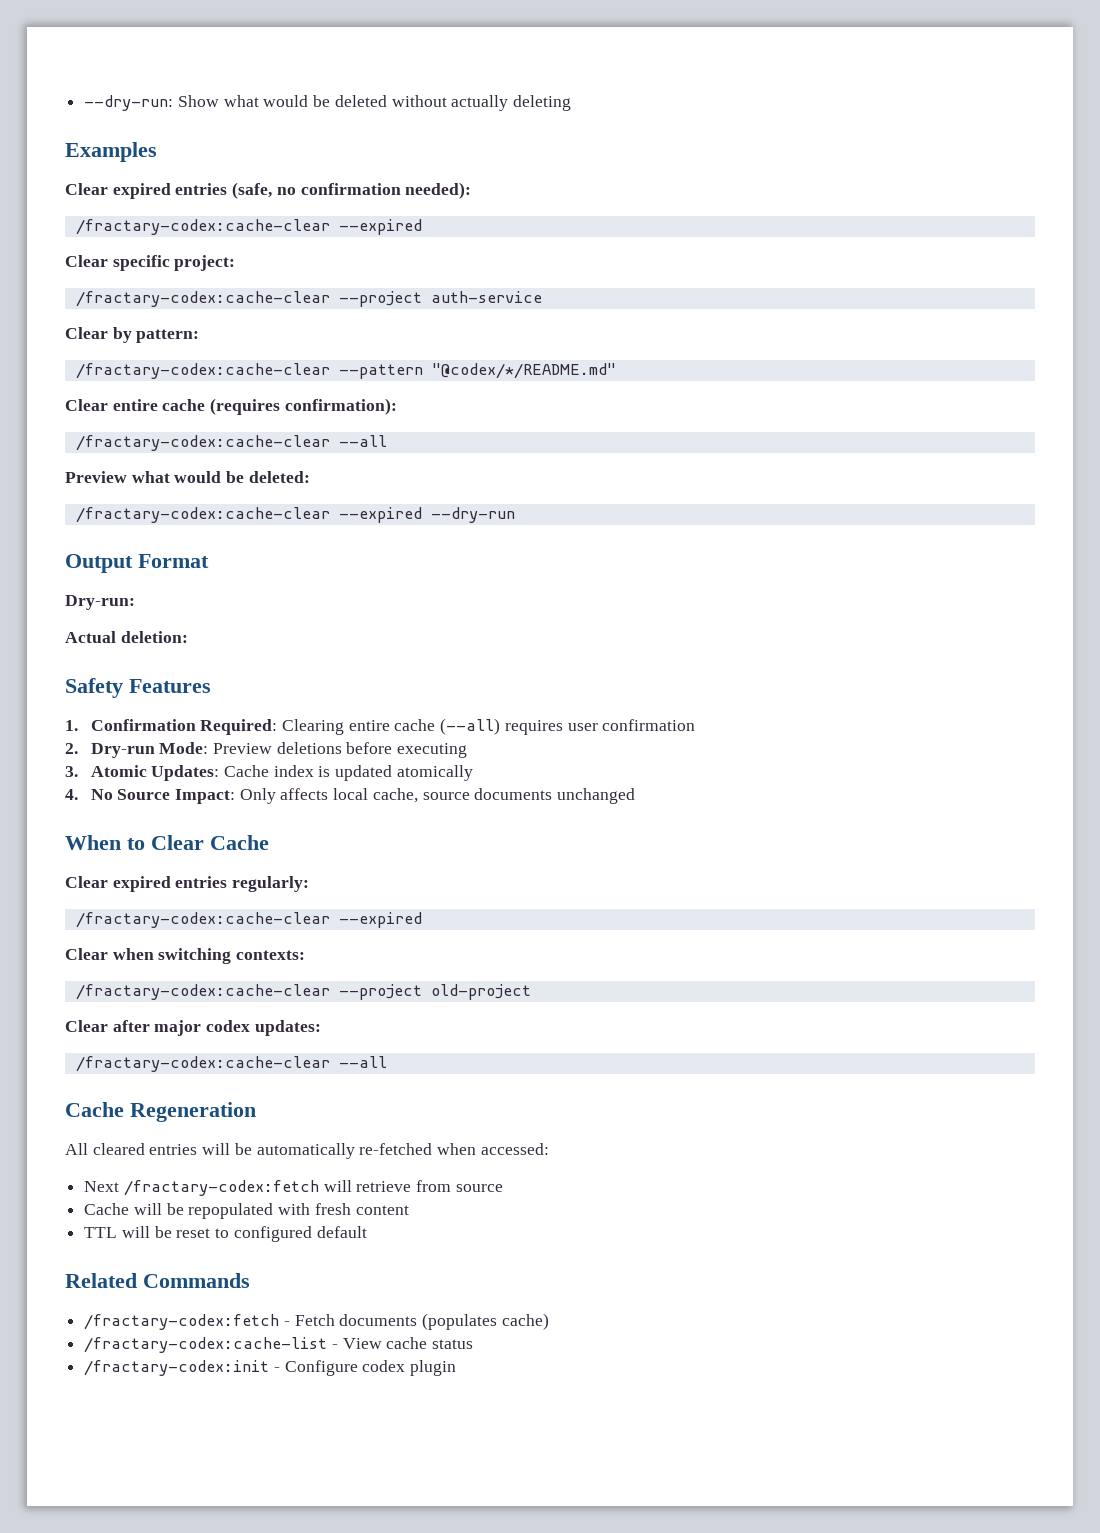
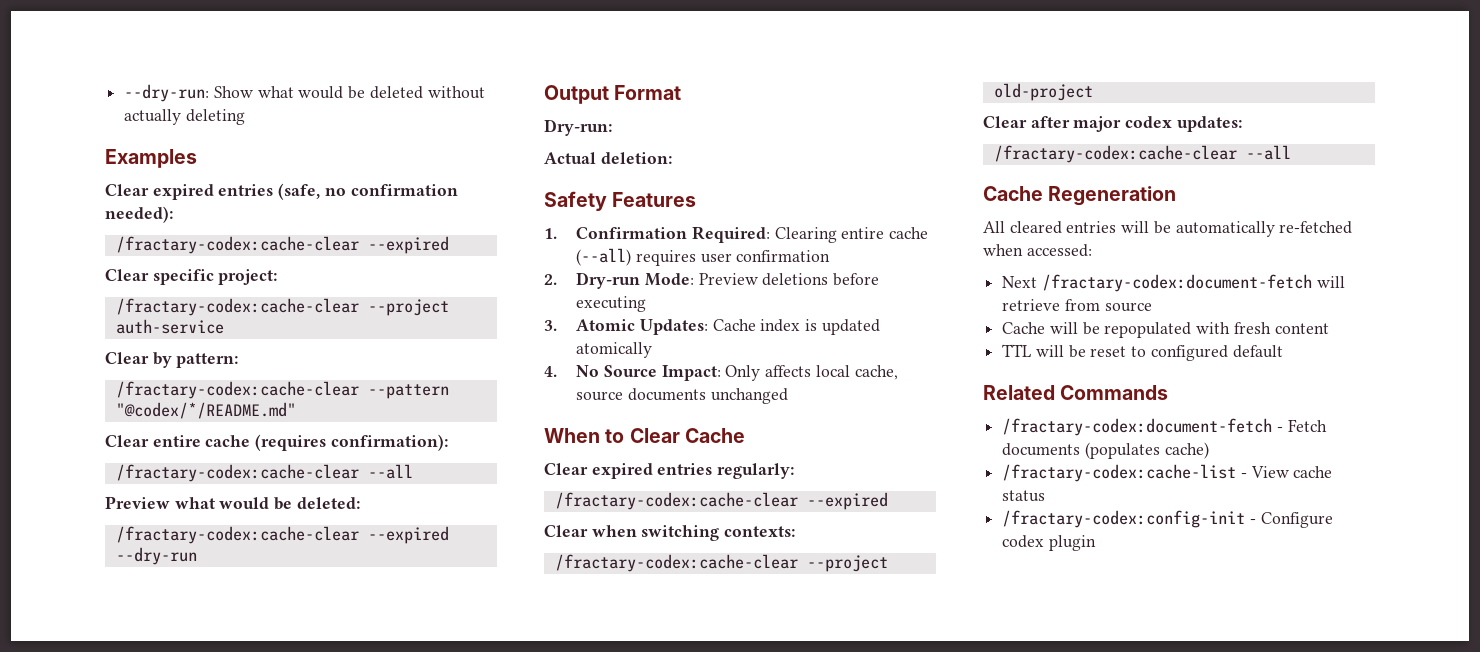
- Next /fractary-codex:fetch will retrieve from source
+ Next /fractary-codex:document-fetch will retrieve from source
- /fractary-codex:fetch - Fetch documents (populates cache)
+ /fractary-codex:document-fetch - Fetch documents (populates cache)
- /fractary-codex:init - Configure codex plugin
+ /fractary-codex:config-init - Configure codex plugin

